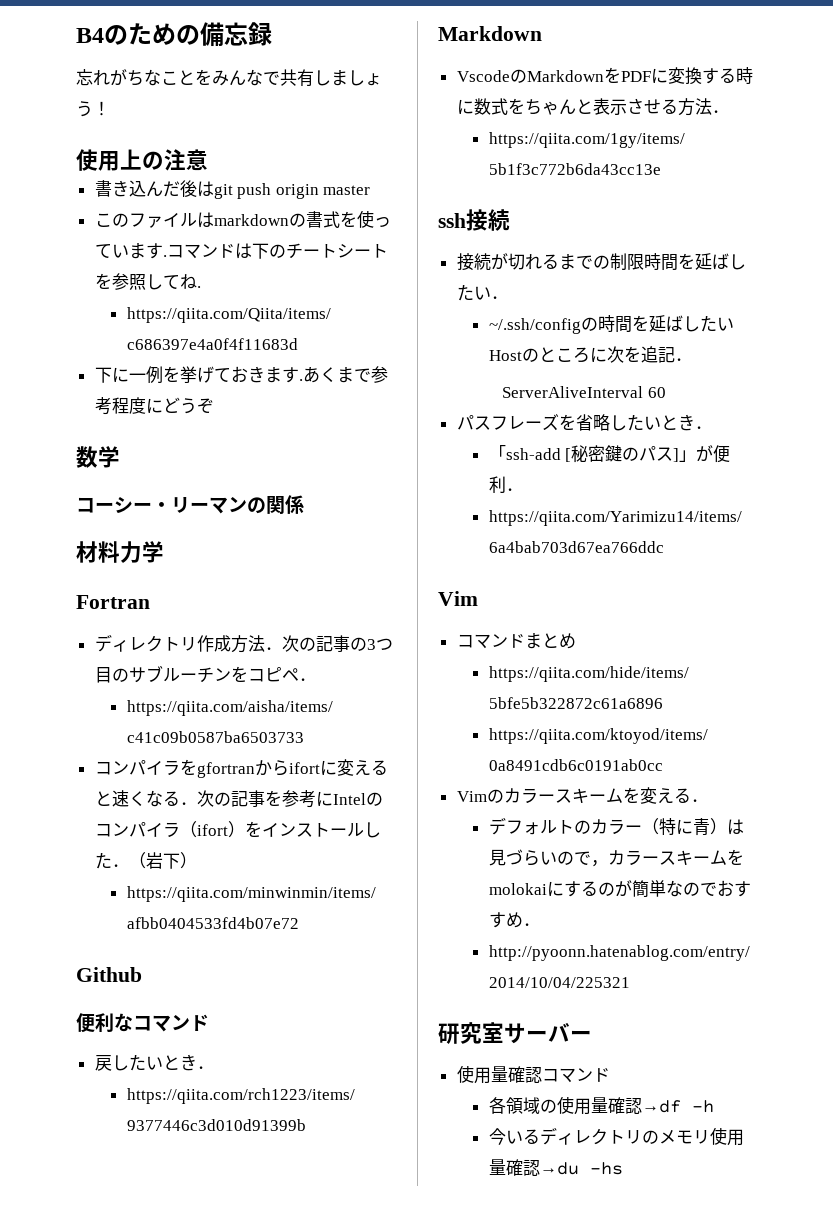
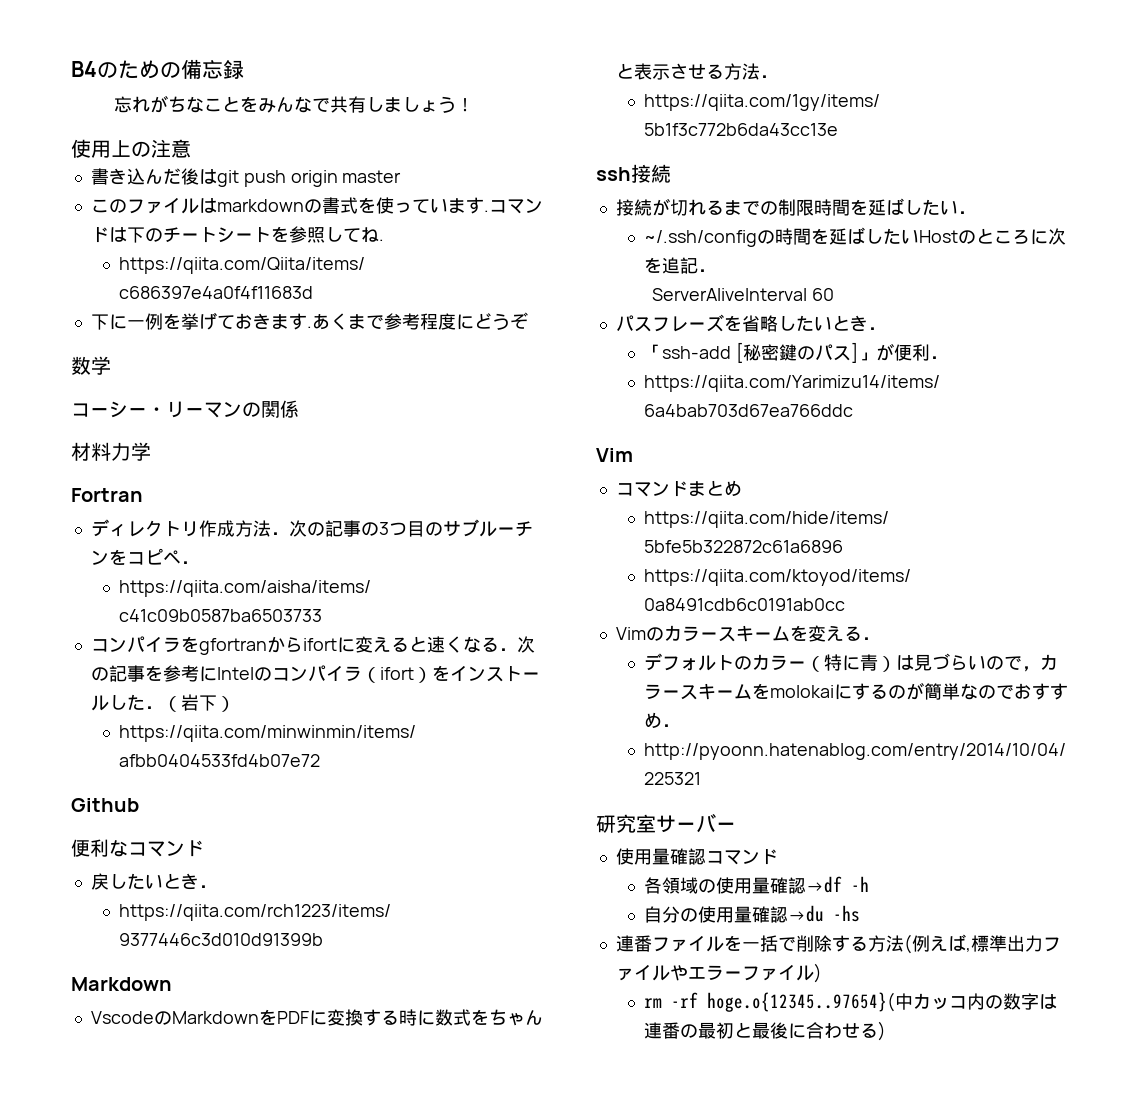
- 今いるディレクトリのメモリ使用量確認→du -hs
+ 自分の使用量確認→du -hs
+ 連番ファイルを一括で削除する方法(例えば,標準出力ファイルやエラーファイル)
+ rm -rf hoge.o{12345..97654}(中カッコ内の数字は連番の最初と最後に合わせる)

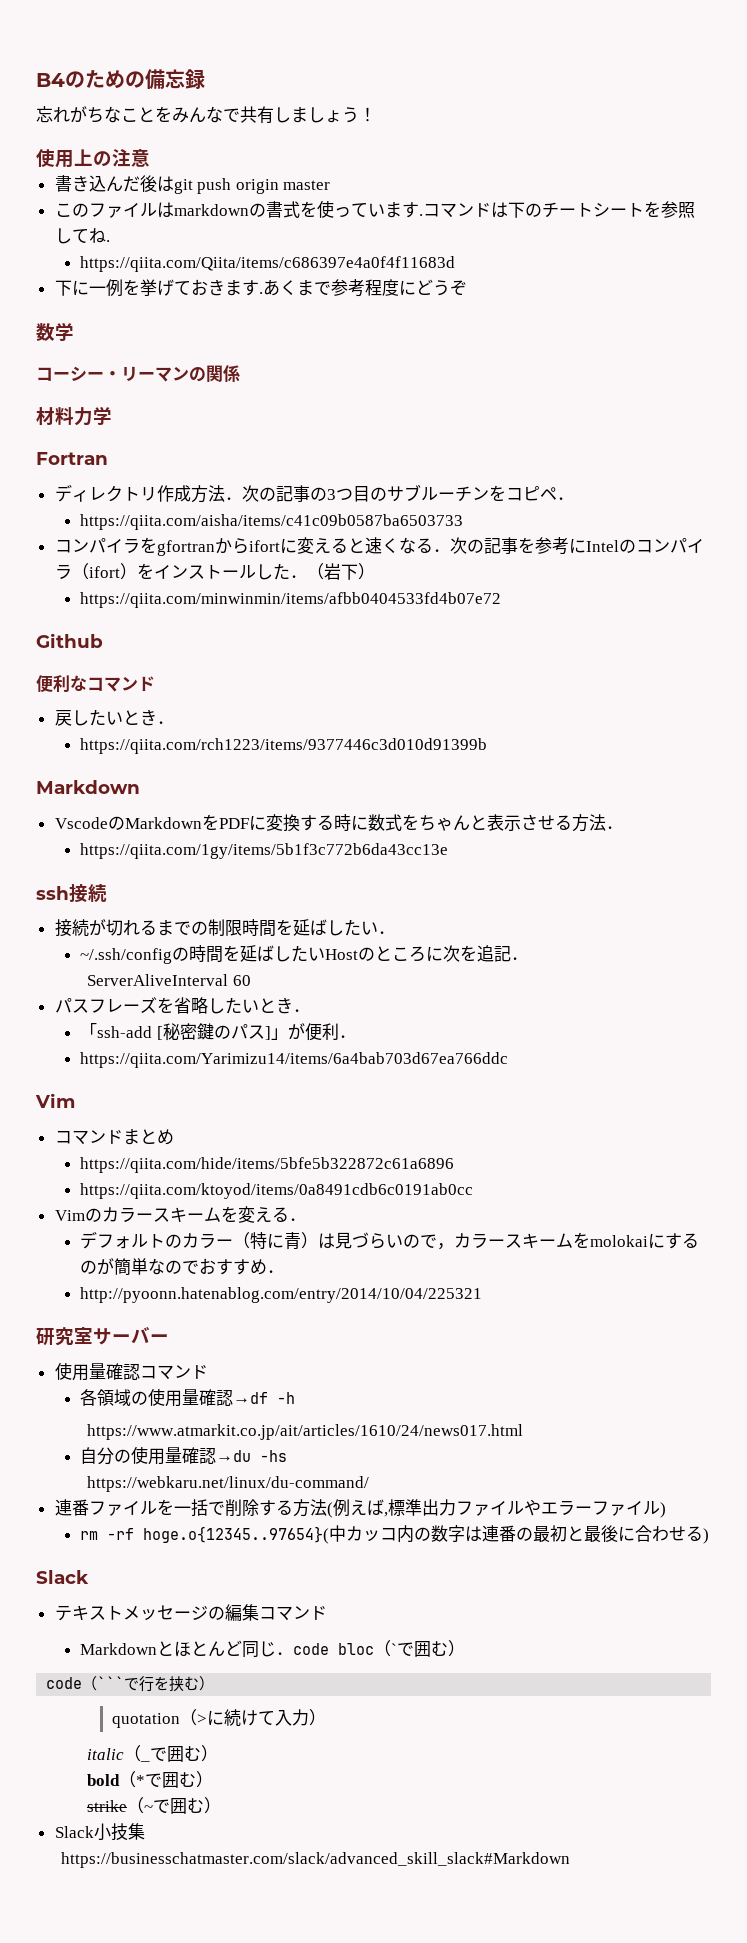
+ https://www.atmarkit.co.jp/ait/articles/1610/24/news017.html
+ https://webkaru.net/linux/du-command/
  rm -rf hoge.o{12345..97654}(中カッコ内の数字は連番の最初と最後に合わせる)
+ Slack
+ テキストメッセージの編集コマンド
+ Markdownとほとんど同じ．code bloc（`で囲む）
+ code（```で行を挟む）
+ quotation（>に続けて入力）
+ italic（_で囲む）
+ bold（*で囲む）
+ strike（~で囲む）
+ Slack小技集
+ https://businesschatmaster.com/slack/advanced_skill_slack#Markdown

